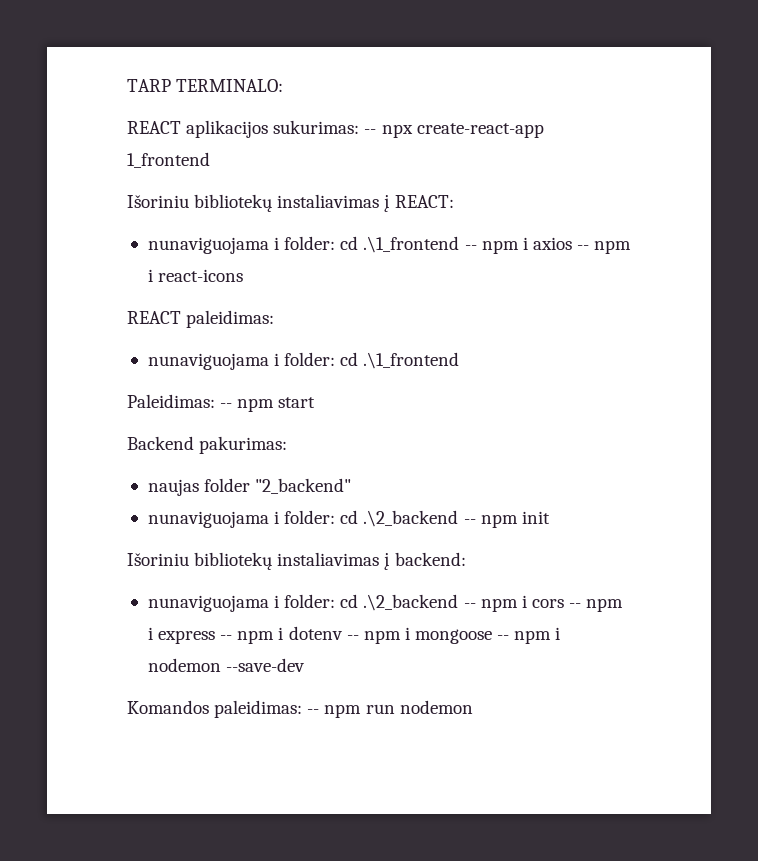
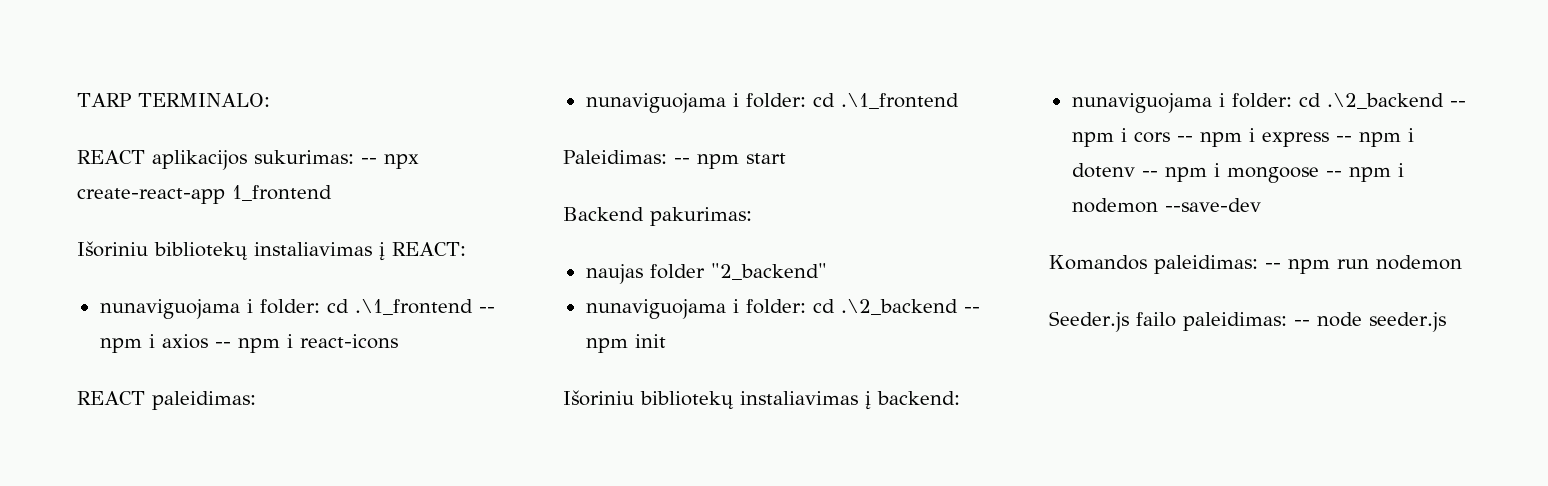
+ Seeder.js failo paleidimas: -- node seeder.js

